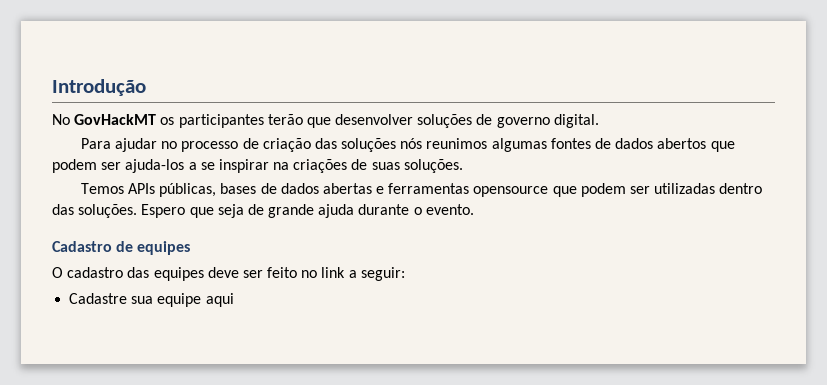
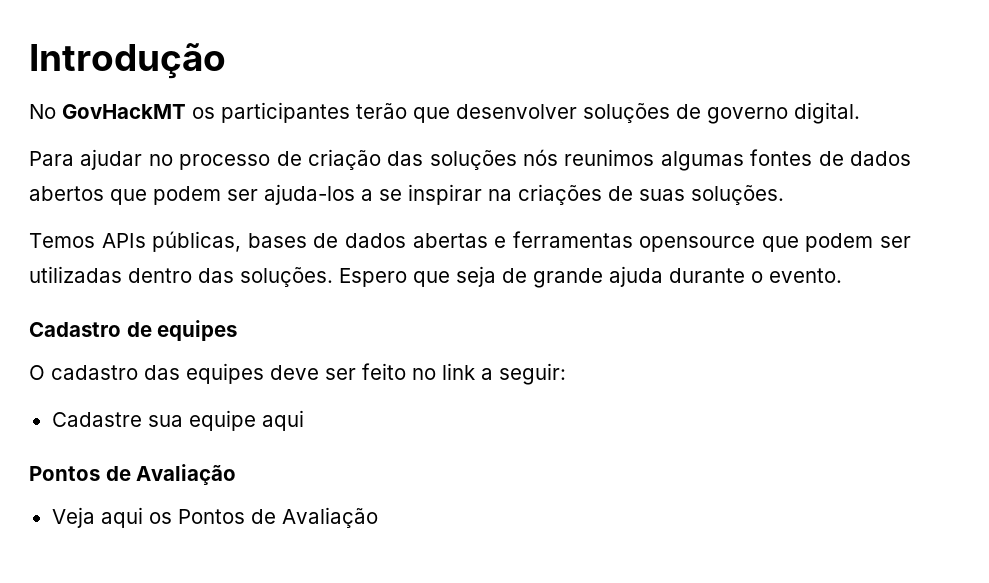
  Cadastre sua equipe aqui
+ Pontos de Avaliação
+ Veja aqui os Pontos de Avaliação

